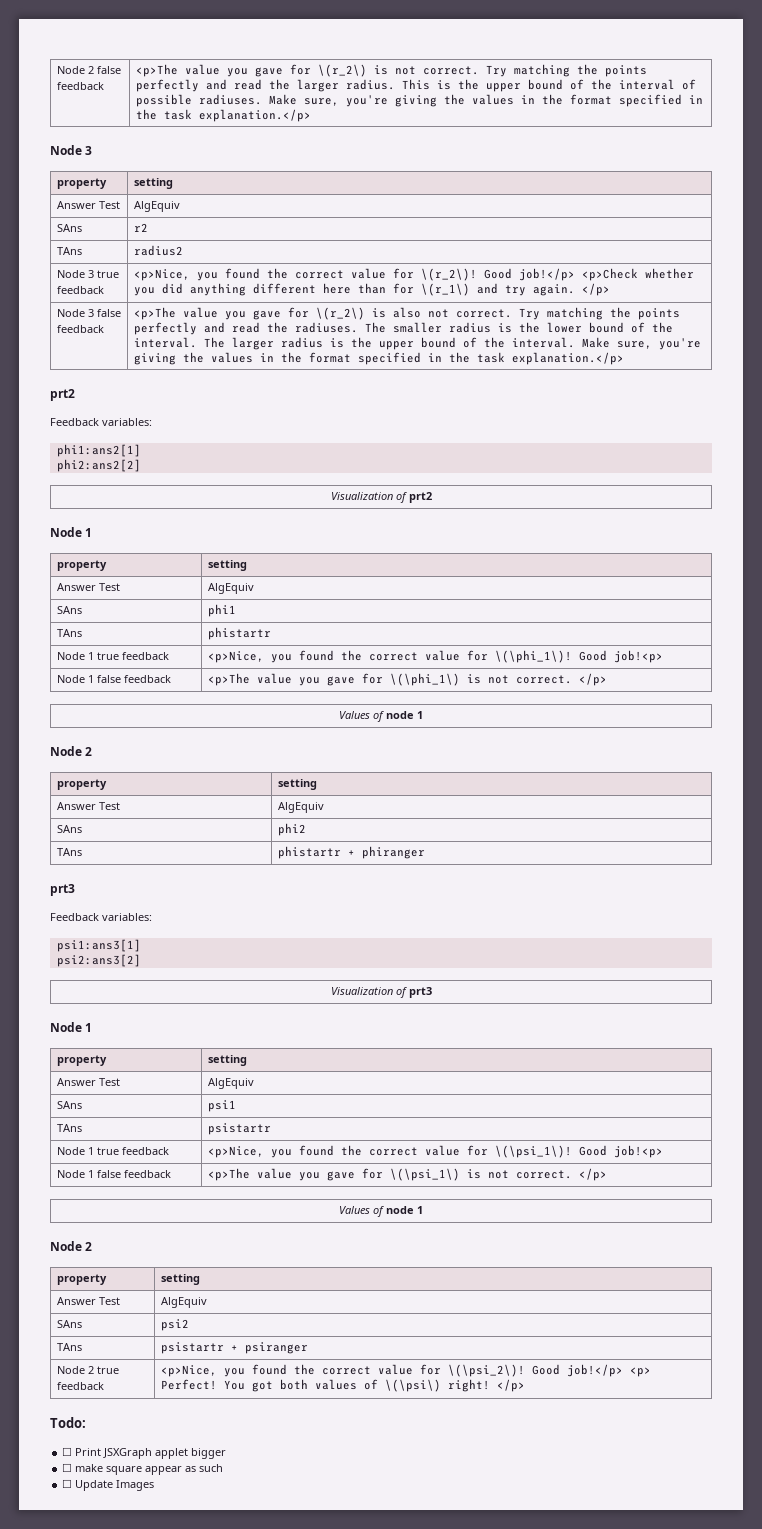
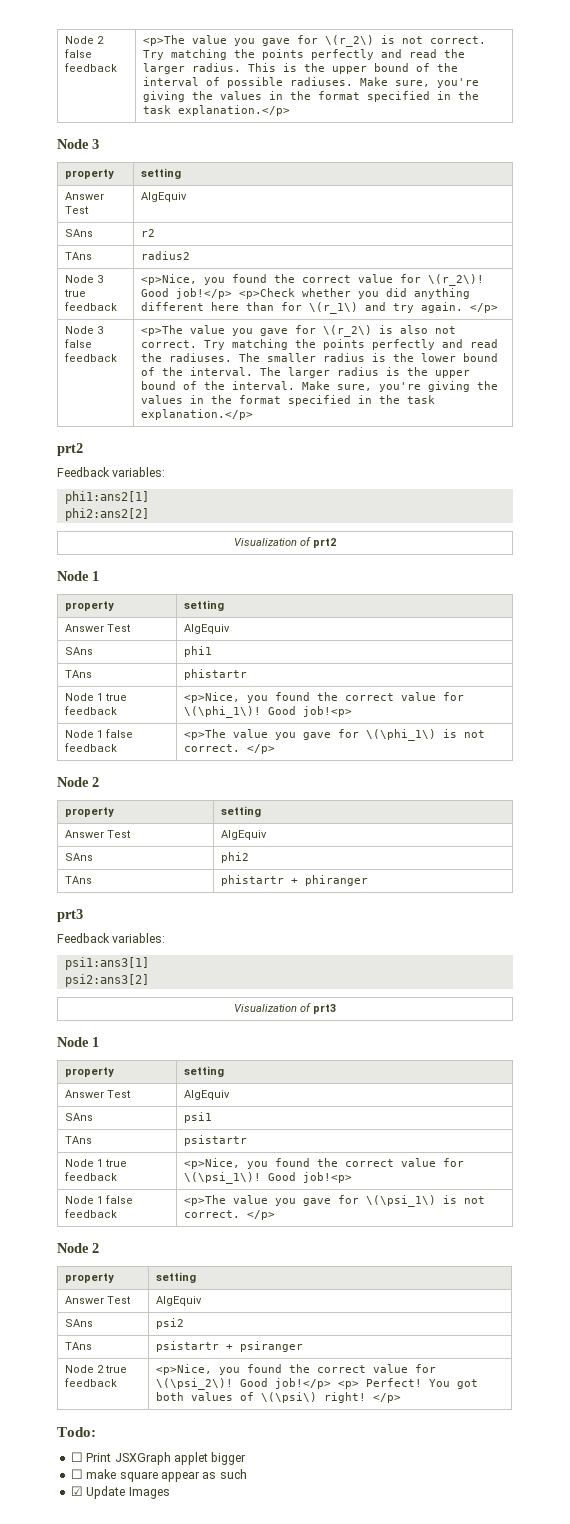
  Node 1 false feedback | <p>The value you gave for \(\phi_1\) is not correct. </p>
- Values of node 1
  Node 1 false feedback | <p>The value you gave for \(\psi_1\) is not correct. </p>
- Values of node 1
- ☐ Update Images
+ ☑ Update Images

